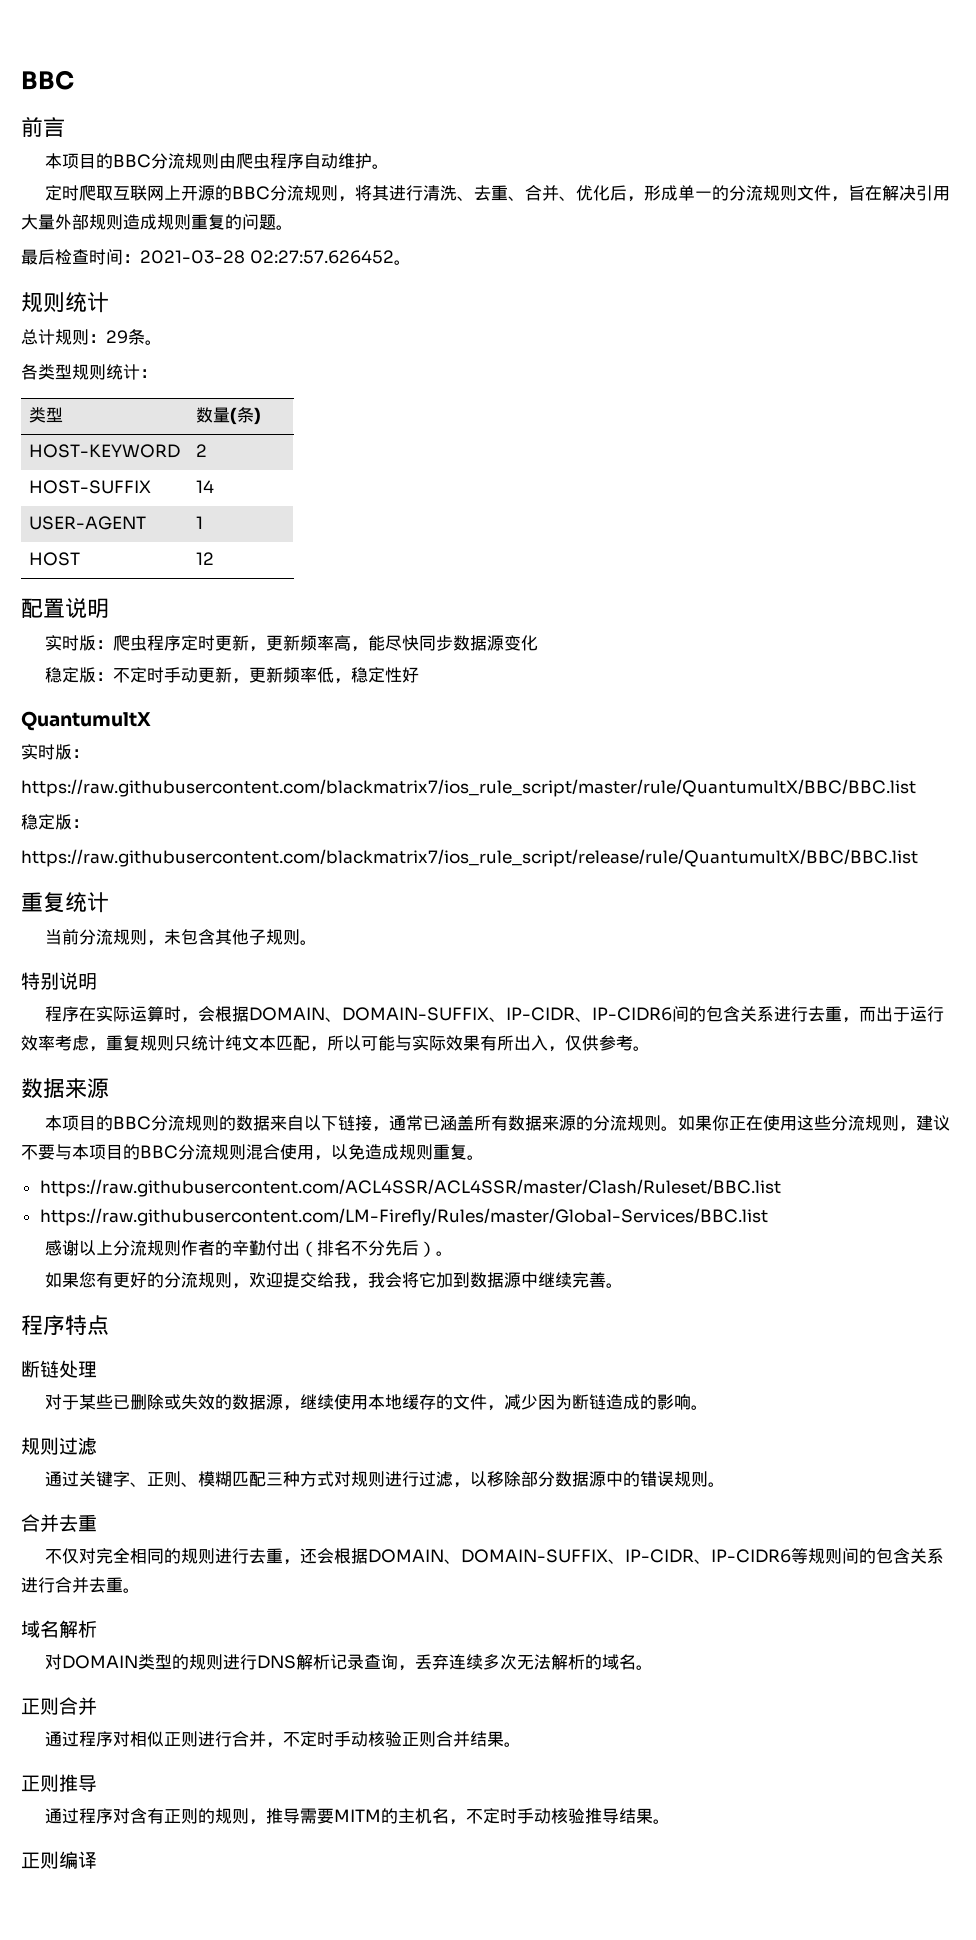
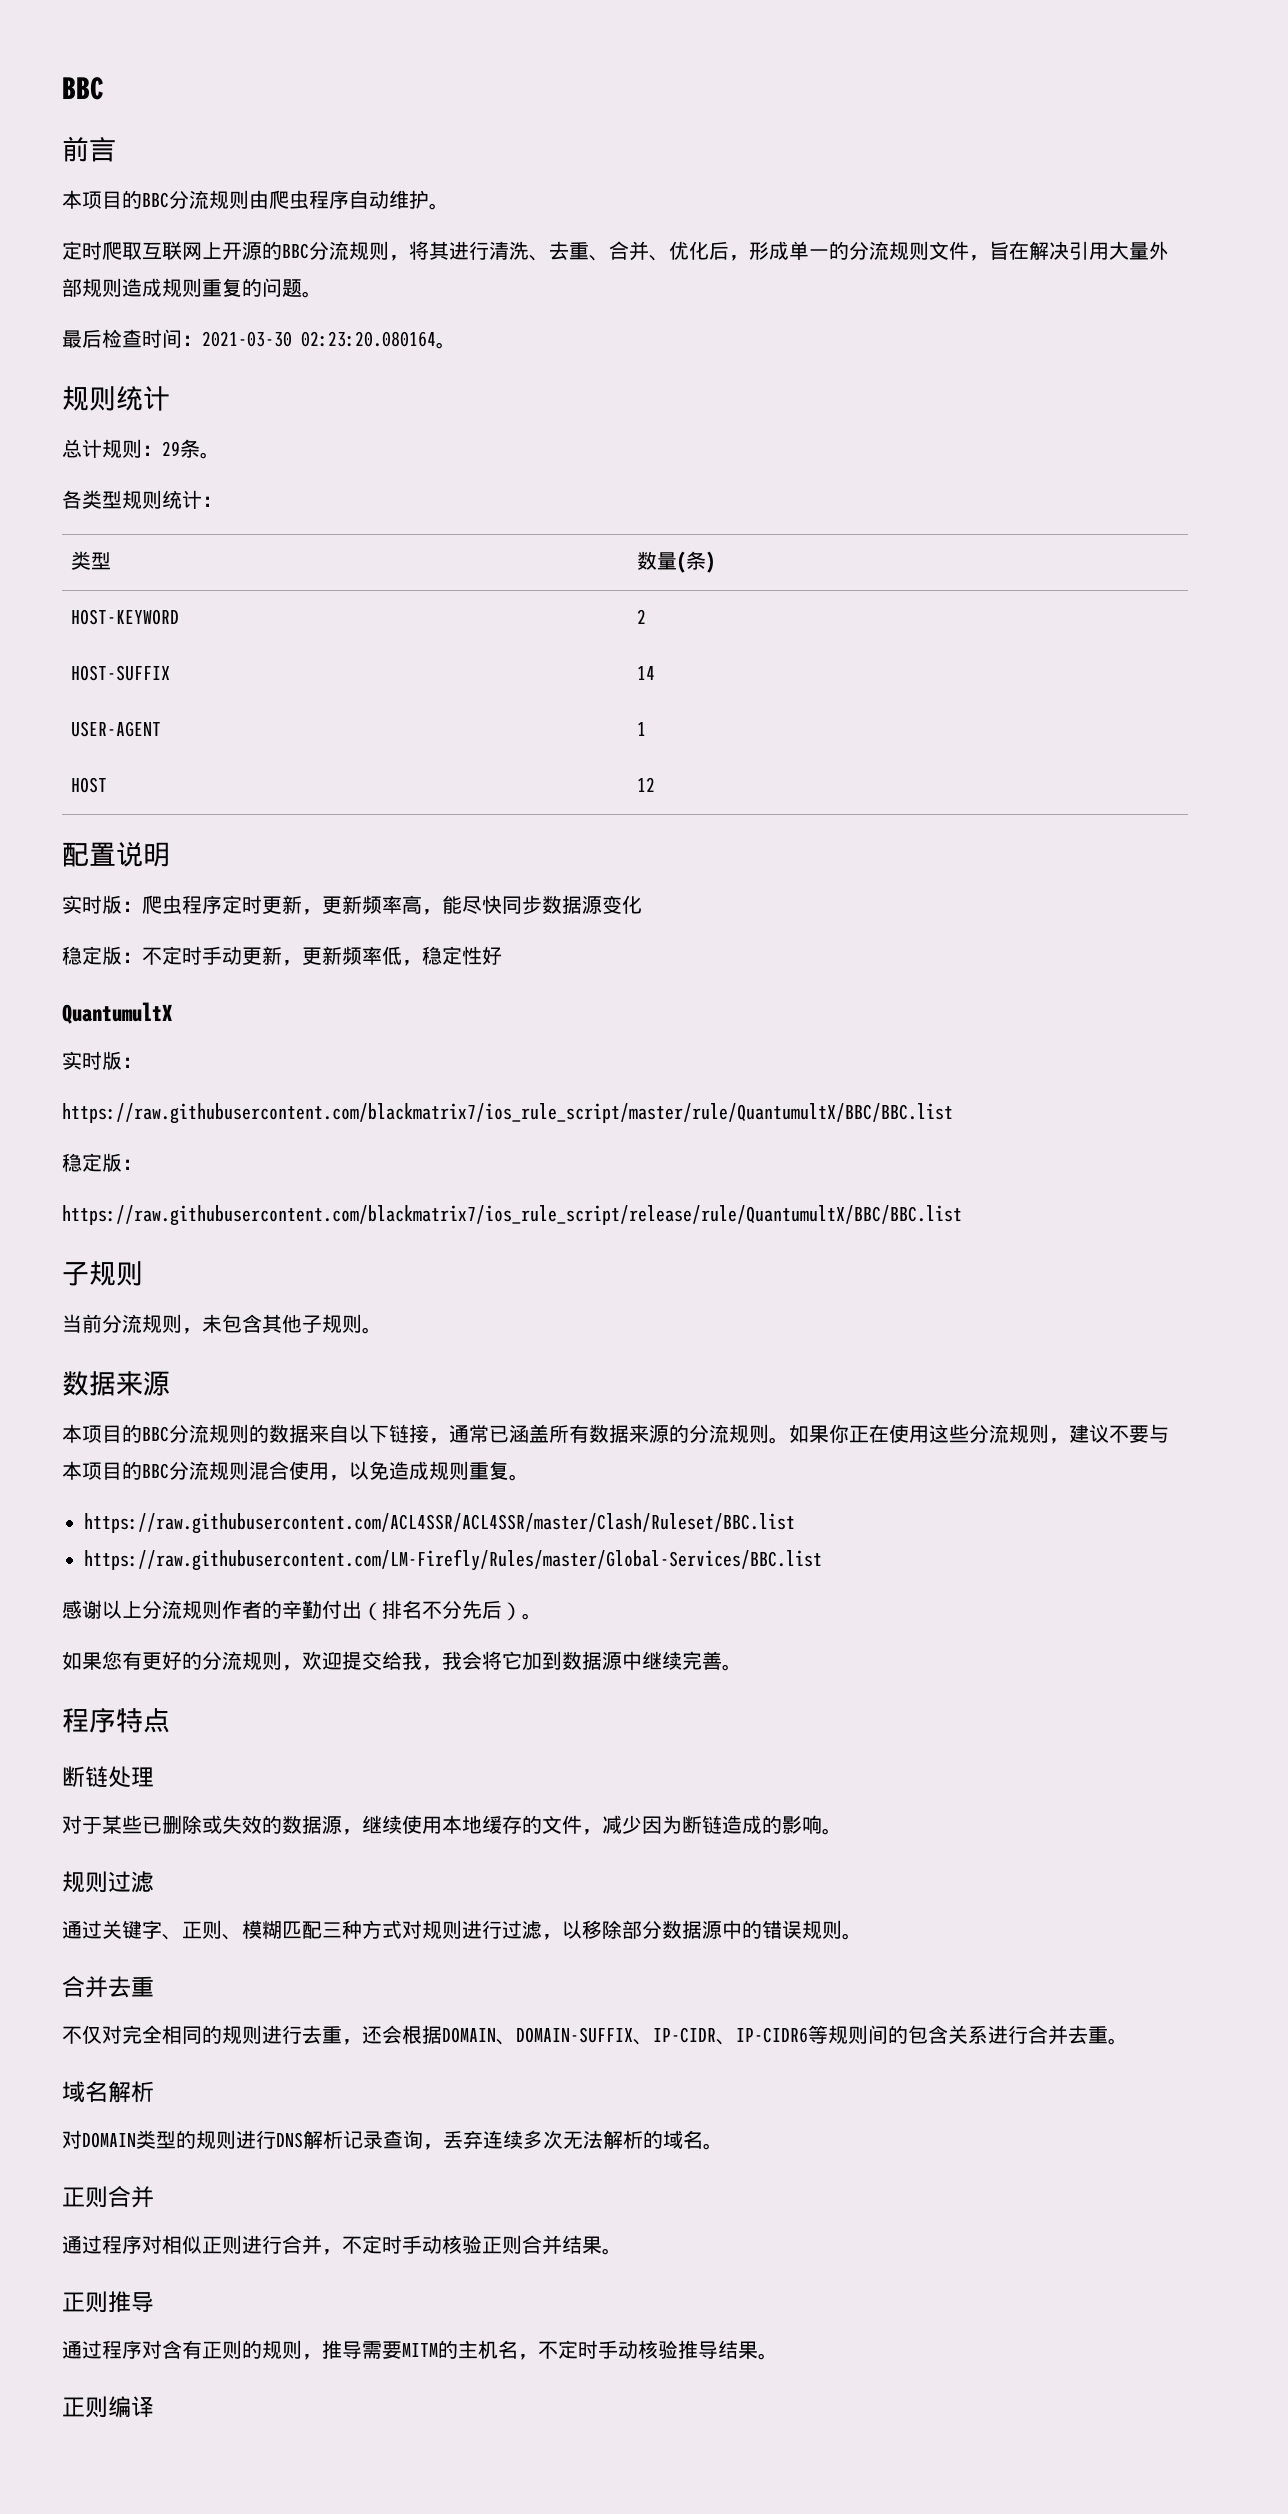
- 最后检查时间：2021-03-28 02:27:57.626452。
+ 最后检查时间：2021-03-30 02:23:20.080164。
  https://raw.githubusercontent.com/blackmatrix7/ios_rule_script/release/rule/QuantumultX/BBC/BBC.list
- 重复统计
+ 子规则
- 特别说明
- 程序在实际运算时，会根据DOMAIN、DOMAIN-SUFFIX、IP-CIDR、IP-CIDR6间的包含关系进行去重，而出于运行效率考虑，重复规则只统计纯文本匹配，所以可能与实际效果有所出入，仅供参考。

